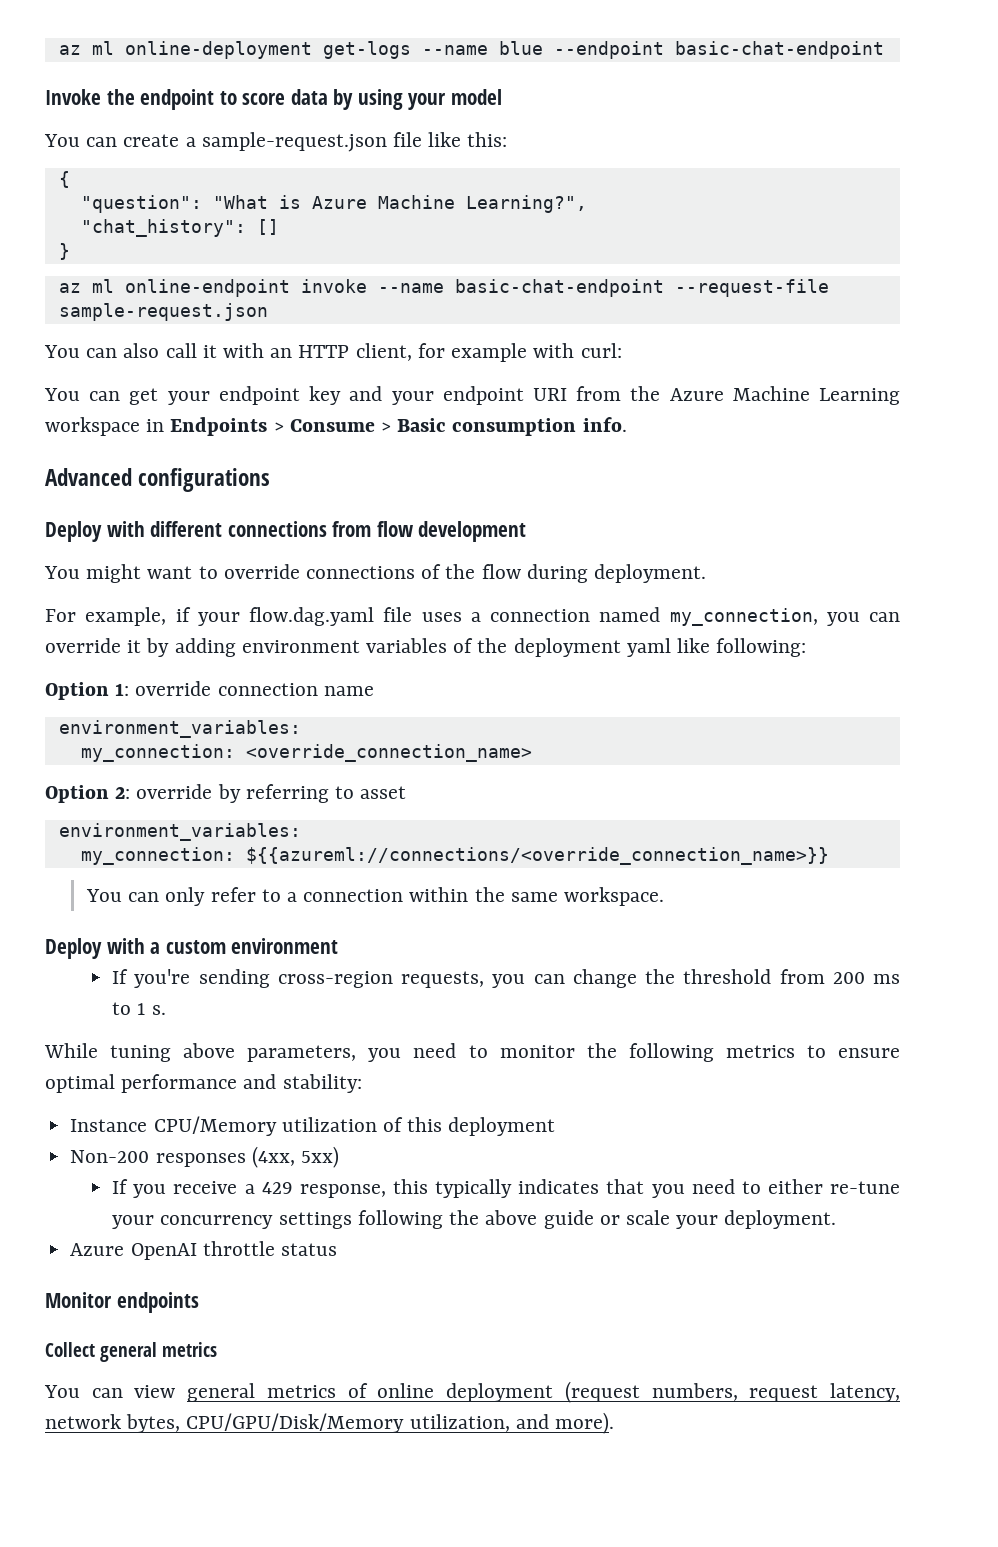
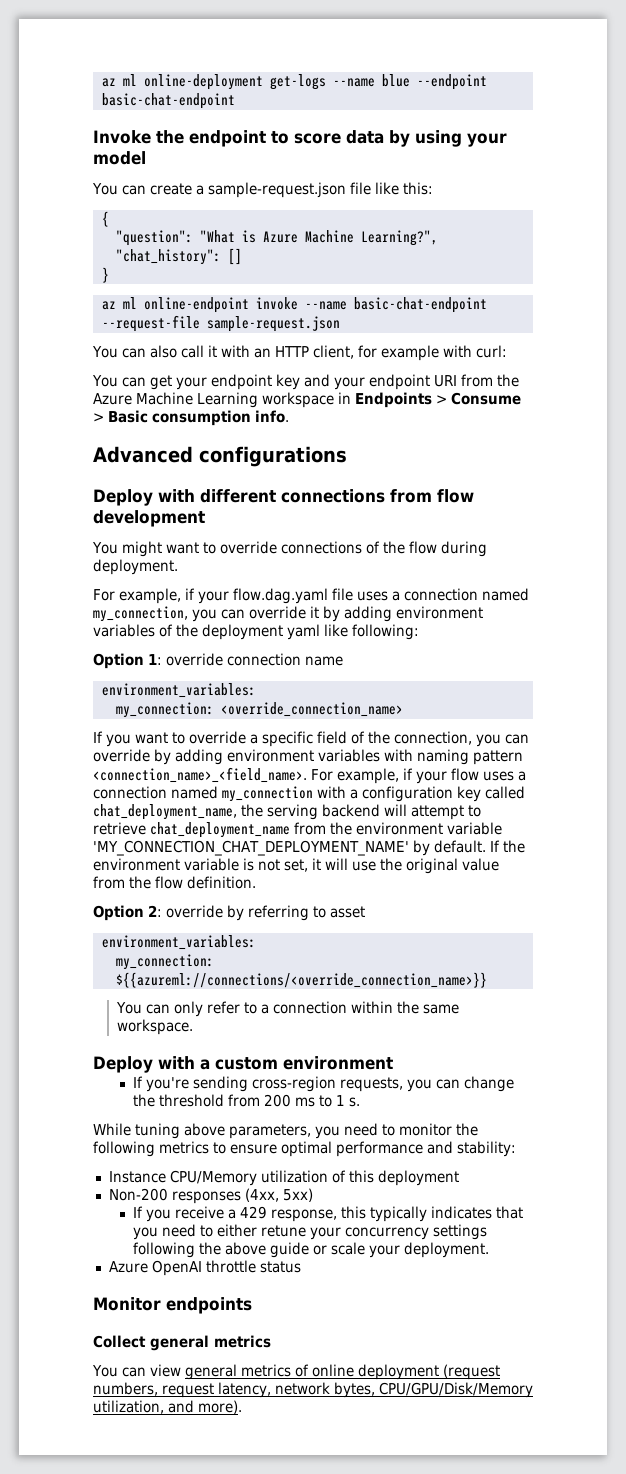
+ If you want to override a specific field of the connection, you can override by adding environment variables with naming pattern <connection_name>_<field_name>. For example, if your flow uses a connection named my_connection with a configuration key called chat_deployment_name, the serving backend will attempt to retrieve chat_deployment_name from the environment variable 'MY_CONNECTION_CHAT_DEPLOYMENT_NAME' by default. If the environment variable is not set, it will use the original value from the flow definition.
- If you receive a 429 response, this typically indicates that you need to either re-tune your concurrency settings following the above guide or scale your deployment.
+ If you receive a 429 response, this typically indicates that you need to either retune your concurrency settings following the above guide or scale your deployment.

